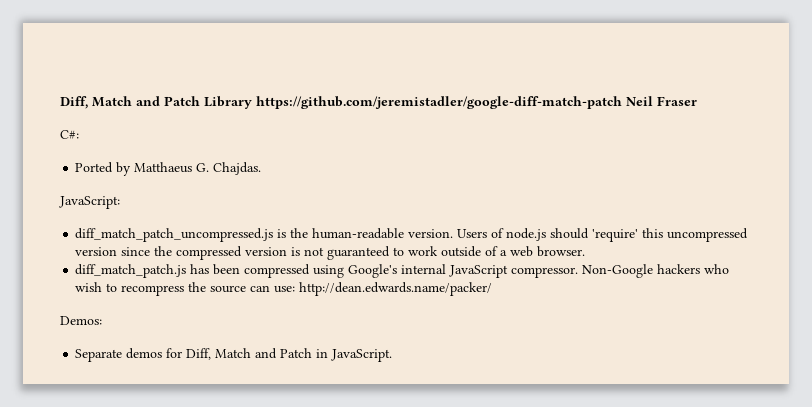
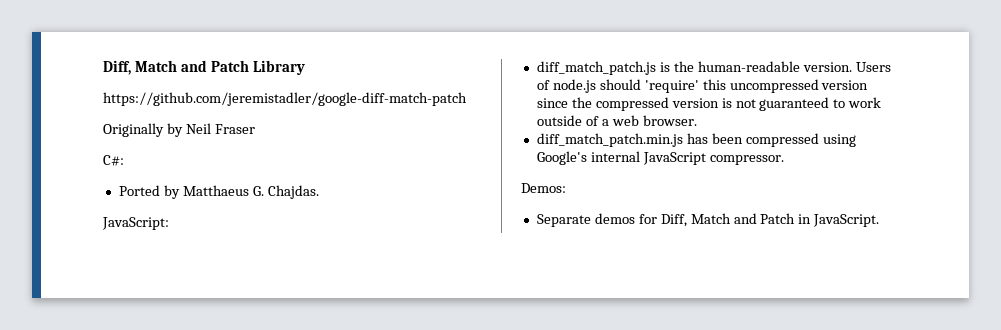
- Diff, Match and Patch Library https://github.com/jeremistadler/google-diff-match-patch Neil Fraser
+ Diff, Match and Patch Library
+ https://github.com/jeremistadler/google-diff-match-patch
+ Originally by Neil Fraser
- diff_match_patch_uncompressed.js is the human-readable version.
+ diff_match_patch.js is the human-readable version.
- diff_match_patch.js has been compressed using Google's internal JavaScript compressor. Non-Google hackers who wish to recompress the source can use: http://dean.edwards.name/packer/
+ diff_match_patch.min.js has been compressed using Google's internal JavaScript compressor.

